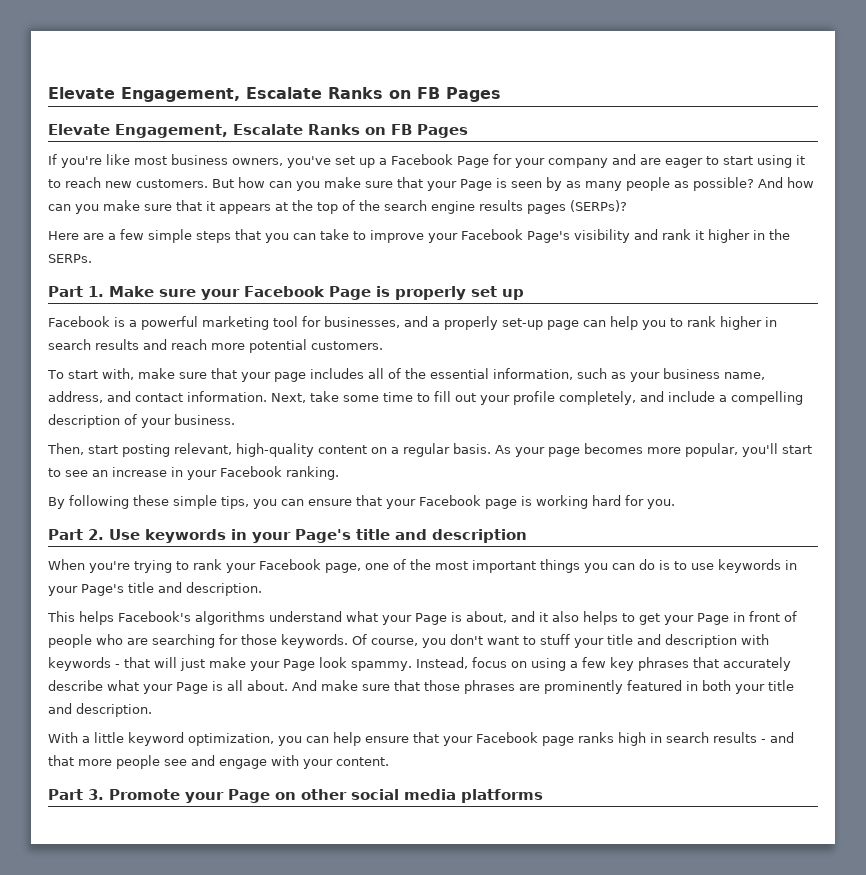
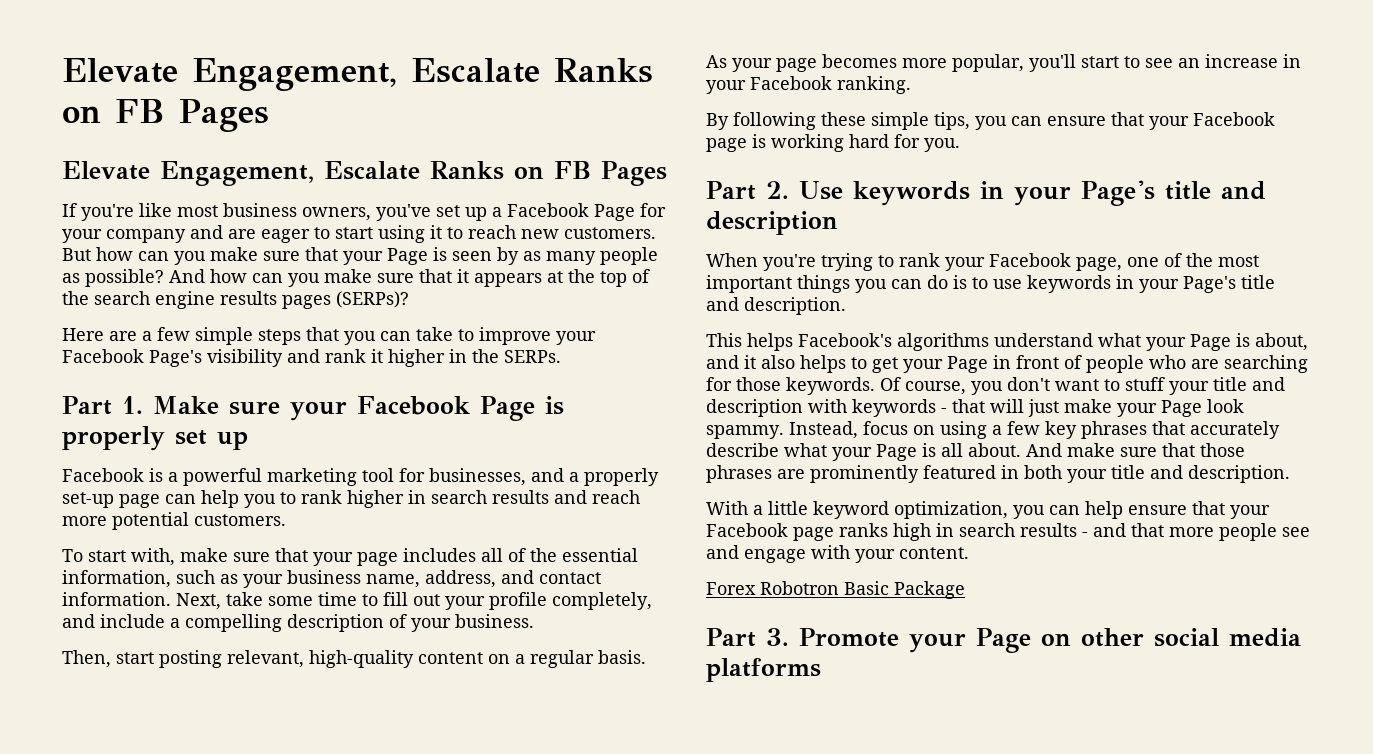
+ Forex Robotron Basic Package

